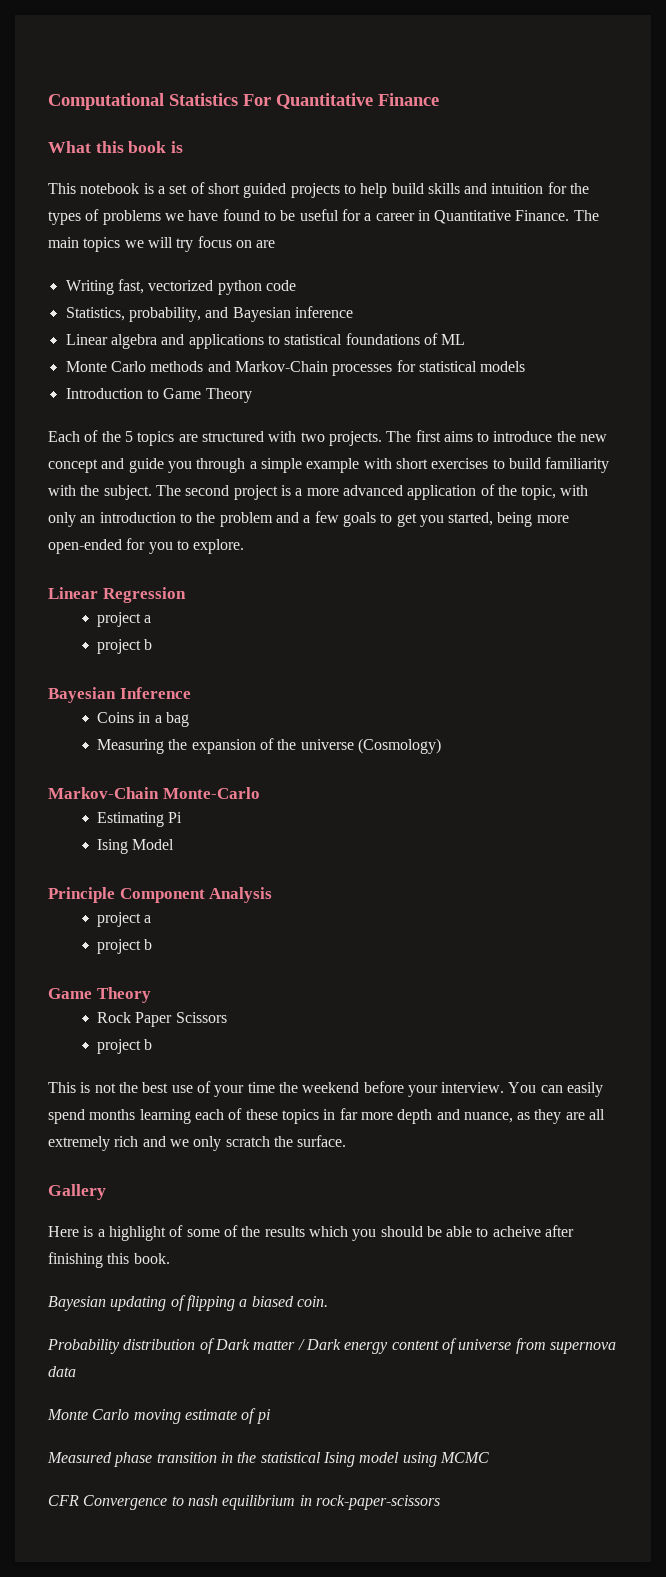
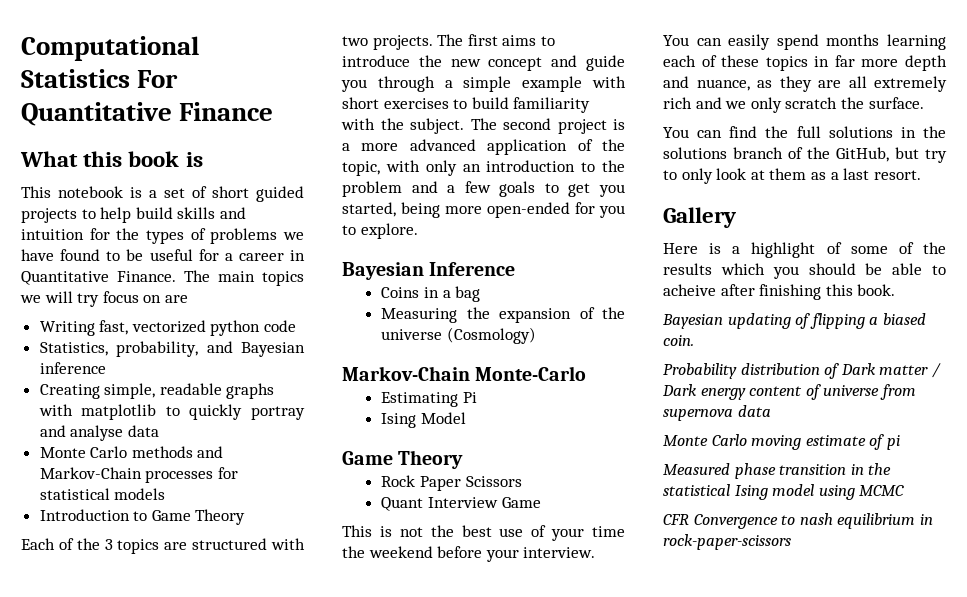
- Linear algebra and applications to statistical foundations of ML
+ Creating simple, readable graphs with matplotlib to quickly portray and analyse data
- Each of the 5 topics are structured with two projects.
+ Each of the 3 topics are structured with two projects.
- Linear Regression
- project a
- project b
- Principle Component Analysis
- project a
- project b
  Rock Paper Scissors
- project b
+ Quant Interview Game
+ You can find the full solutions in the solutions branch of the GitHub, but try to only look at them as a last resort.

